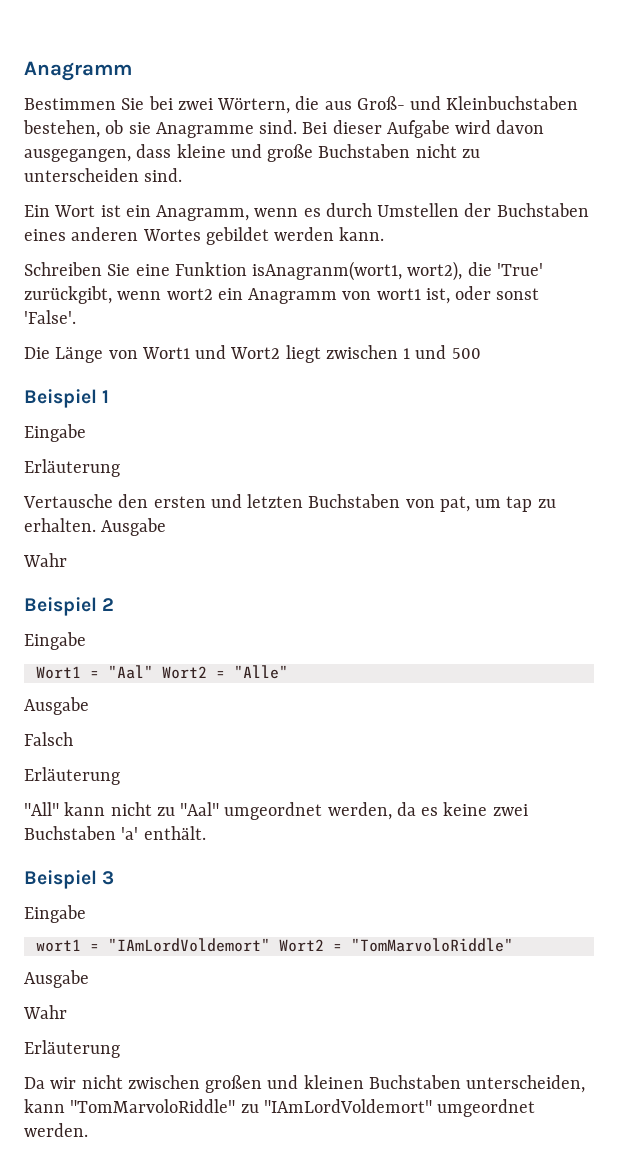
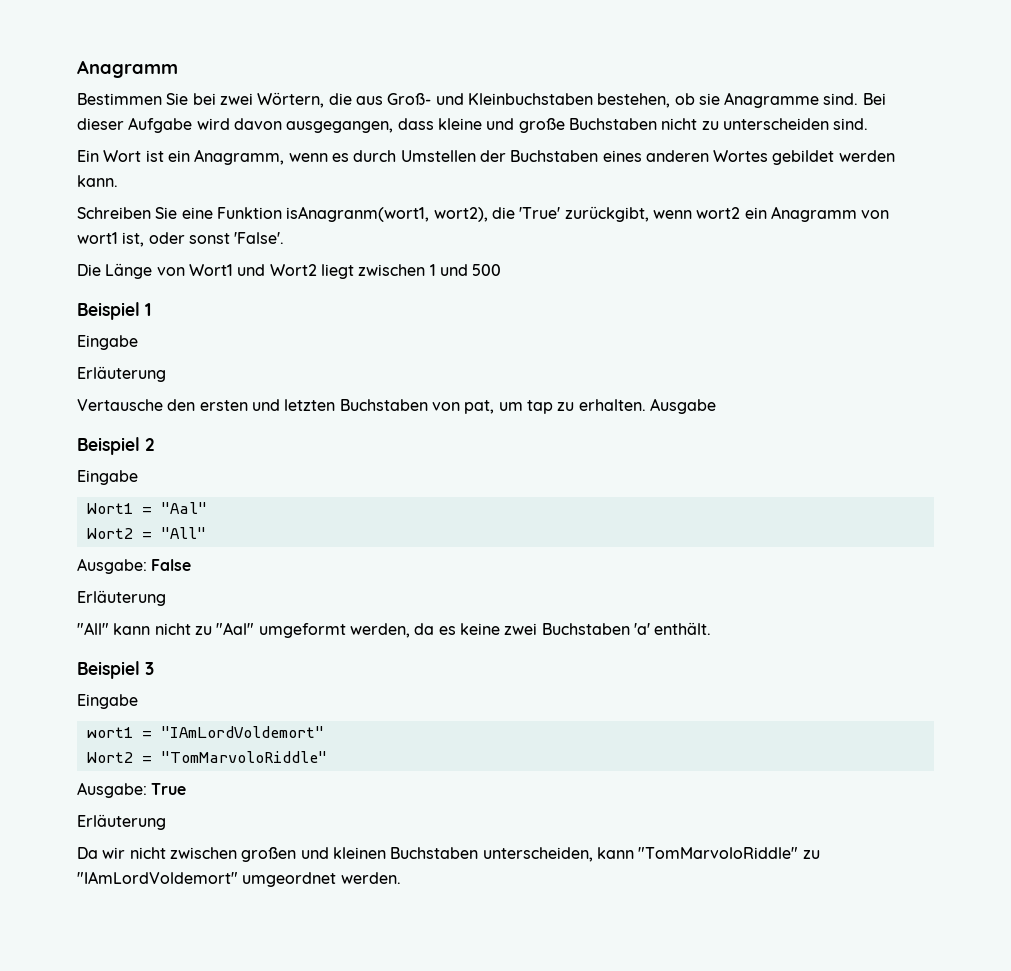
  Vertausche den ersten und letzten Buchstaben von pat, um tap zu erhalten. Ausgabe
- Wahr
- Wort1 = "Aal" Wort2 = "Alle"
- Ausgabe
- Falsch
+ Wort1 = "Aal"
+ Wort2 = "All"
+ Ausgabe: False
- "All" kann nicht zu "Aal" umgeordnet werden, da es keine zwei Buchstaben 'a' enthält.
+ "All" kann nicht zu "Aal" umgeformt werden, da es keine zwei Buchstaben 'a' enthält.
- wort1 = "IAmLordVoldemort" Wort2 = "TomMarvoloRiddle"
- Ausgabe
- Wahr
+ wort1 = "IAmLordVoldemort"
+ Wort2 = "TomMarvoloRiddle"
+ Ausgabe: True

